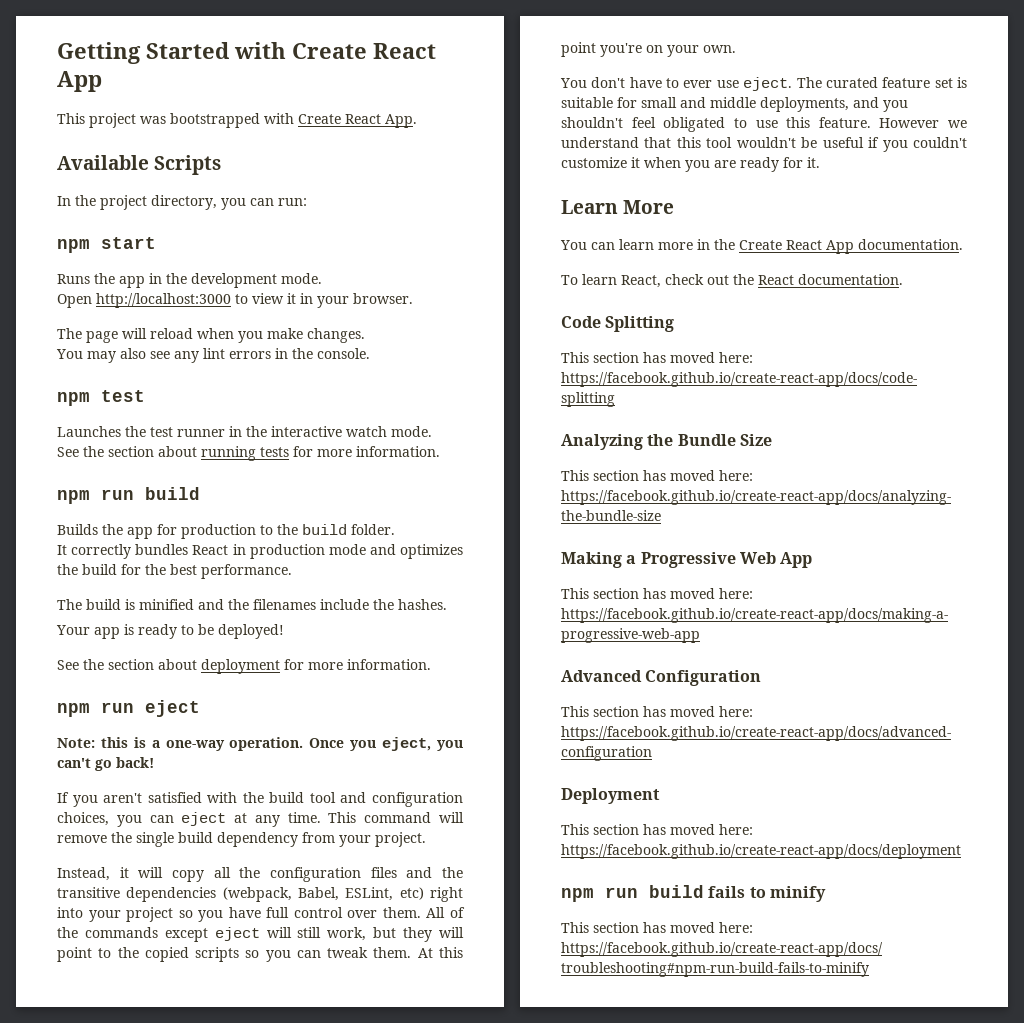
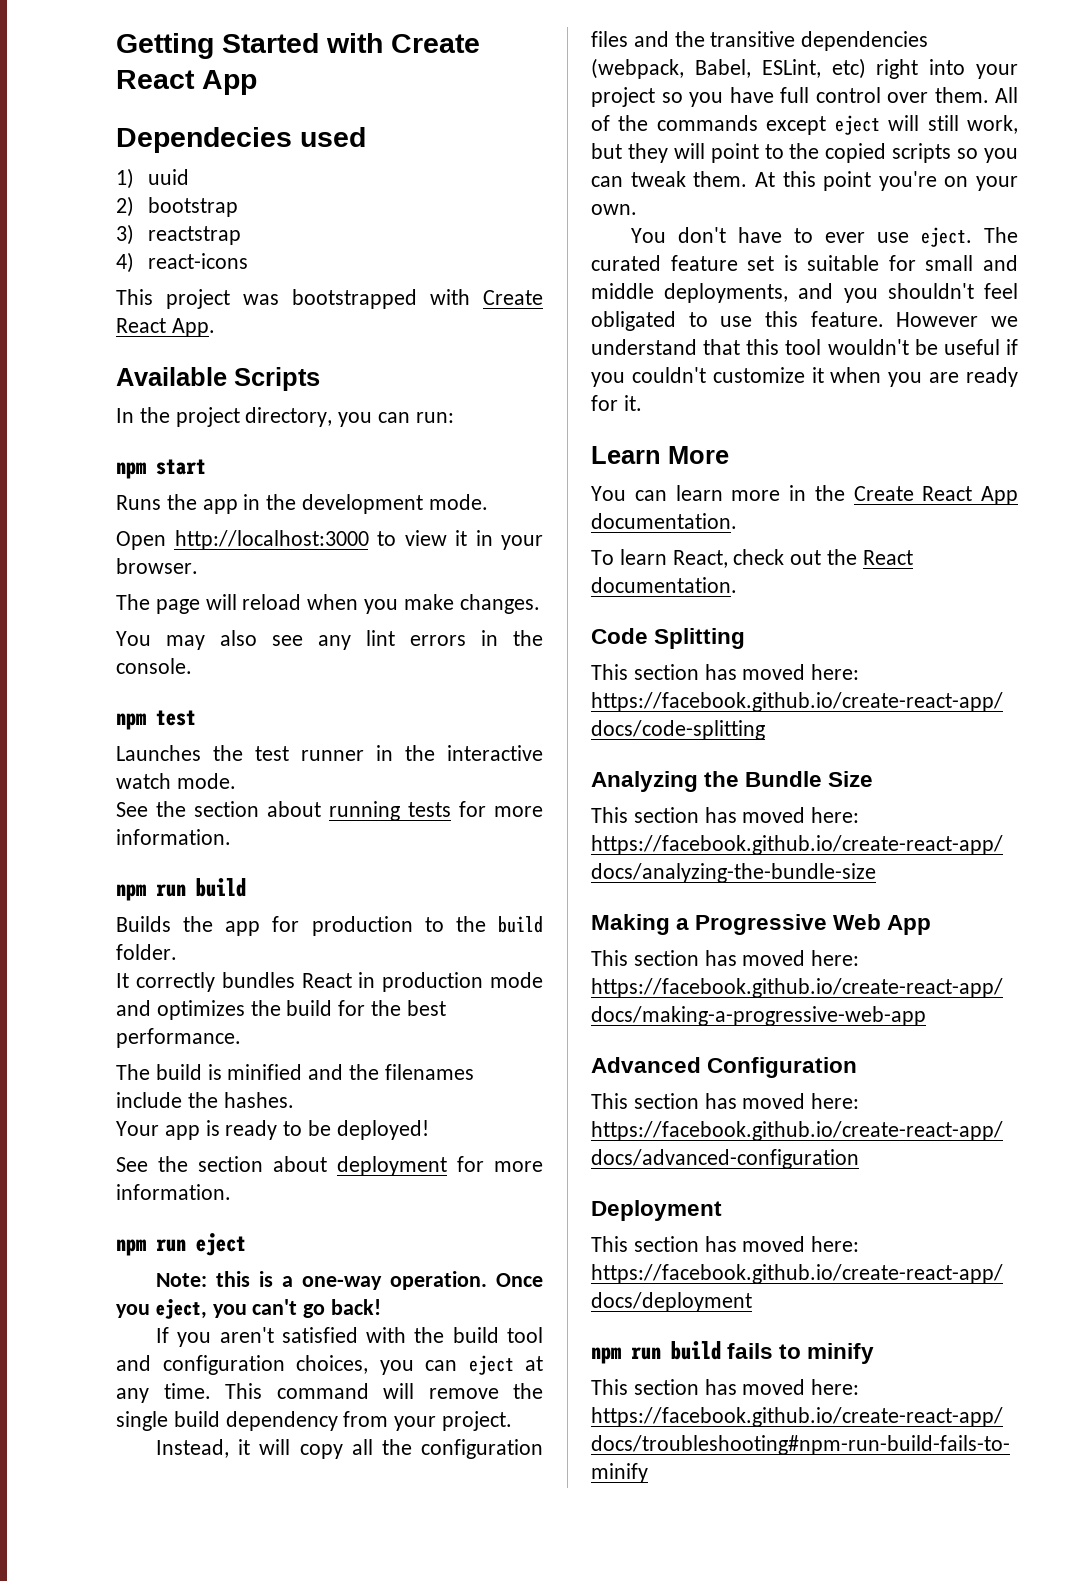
+ Dependecies used
+ 1) uuid
+ 2) bootstrap
+ 3) reactstrap
+ 4) react-icons

